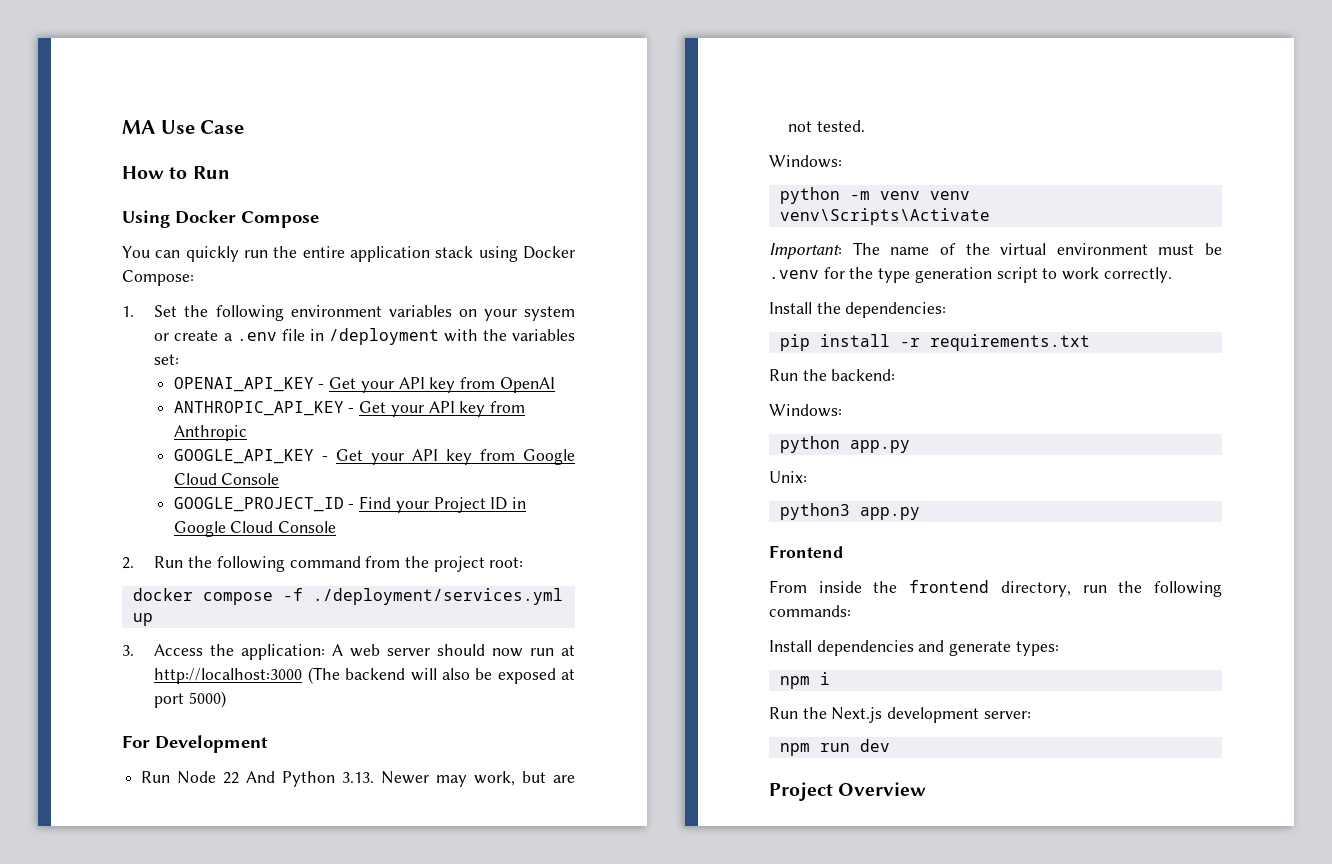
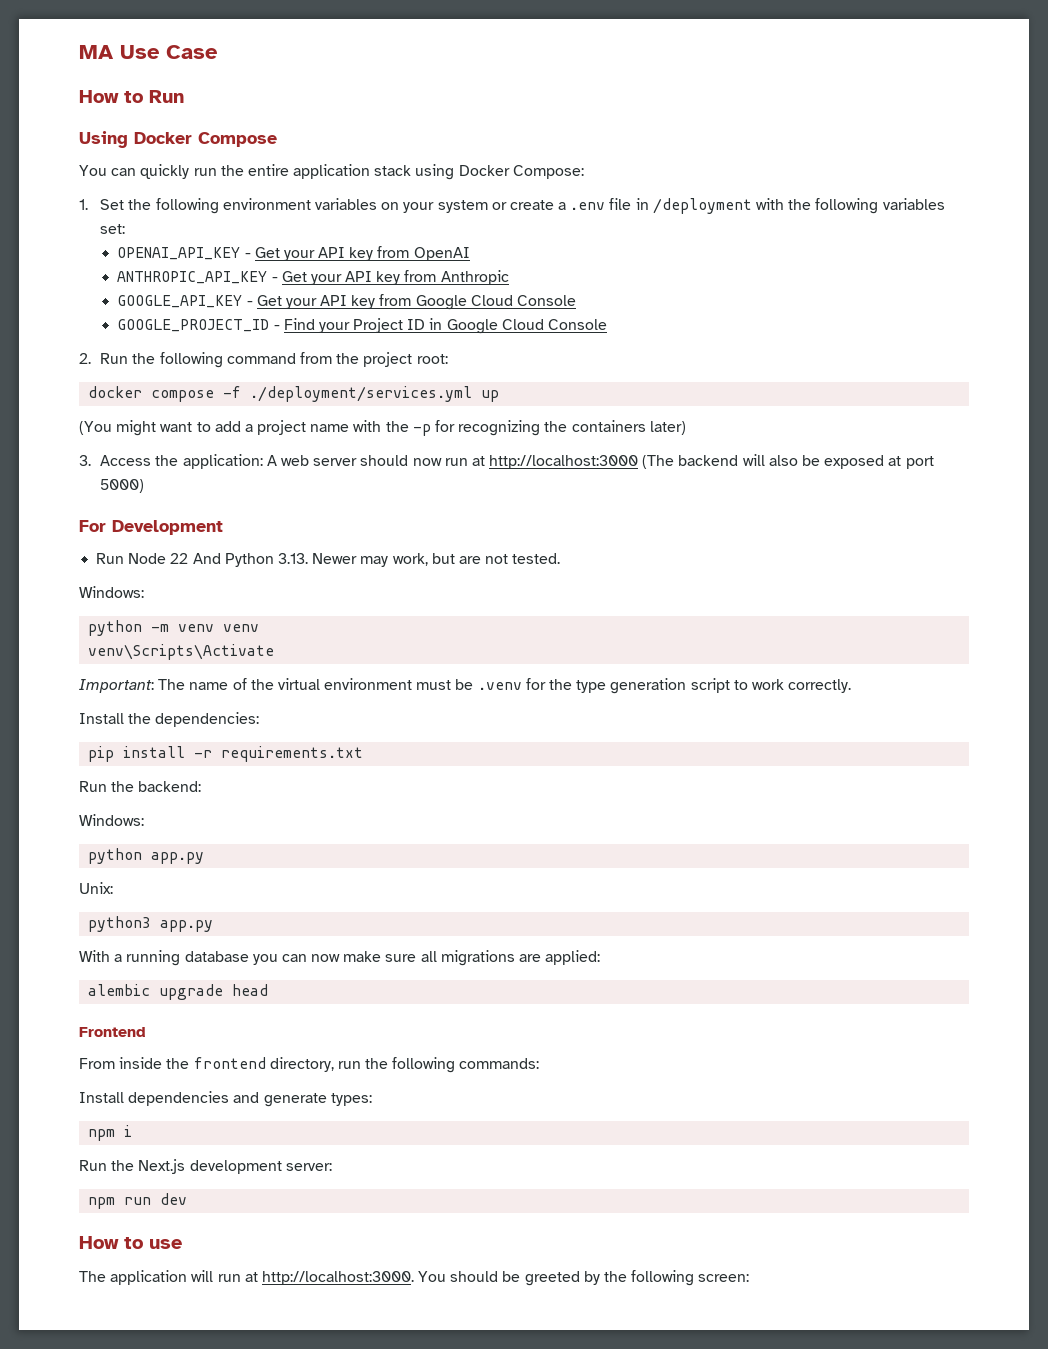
- 1. Set the following environment variables on your system or create a .env file in /deployment with the variables set:
+ 1. Set the following environment variables on your system or create a .env file in /deployment with the following variables set:
+ (You might want to add a project name with the -p for recognizing the containers later)
+ With a running database you can now make sure all migrations are applied:
+ alembic upgrade head
- Project Overview
+ How to use
+ The application will run at http://localhost:3000. You should be greeted by the following screen:

